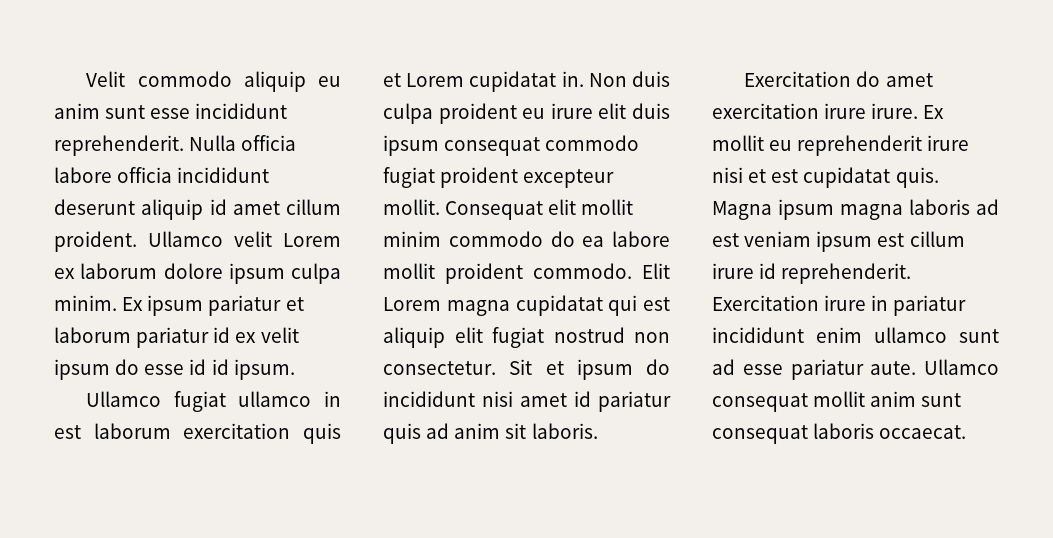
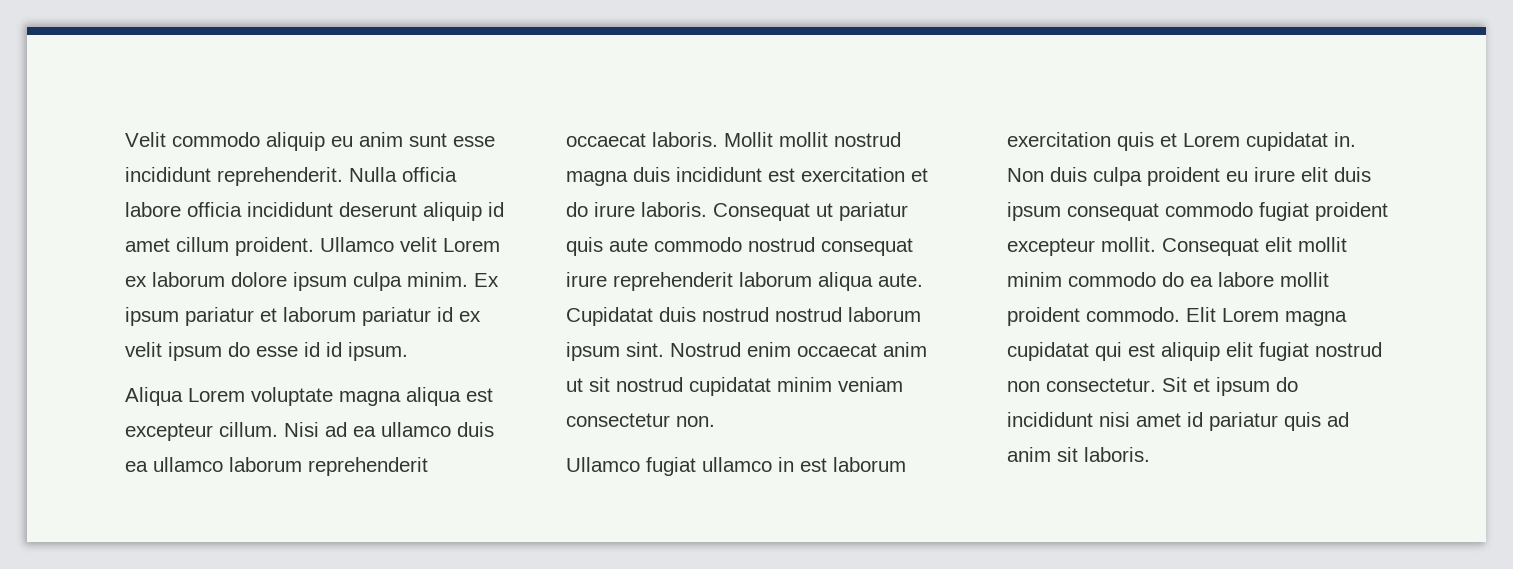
+ Aliqua Lorem voluptate magna aliqua est excepteur cillum. Nisi ad ea ullamco duis ea ullamco laborum reprehenderit occaecat laboris. Mollit mollit nostrud magna duis incididunt est exercitation et do irure laboris. Consequat ut pariatur quis aute commodo nostrud consequat irure reprehenderit laborum aliqua aute. Cupidatat duis nostrud nostrud laborum ipsum sint. Nostrud enim occaecat anim ut sit nostrud cupidatat minim veniam consectetur non.
- Exercitation do amet exercitation irure irure. Ex mollit eu reprehenderit irure nisi et est cupidatat quis. Magna ipsum magna laboris ad est veniam ipsum est cillum irure id reprehenderit. Exercitation irure in pariatur incididunt enim ullamco sunt ad esse pariatur aute. Ullamco consequat mollit anim sunt consequat laboris occaecat.

